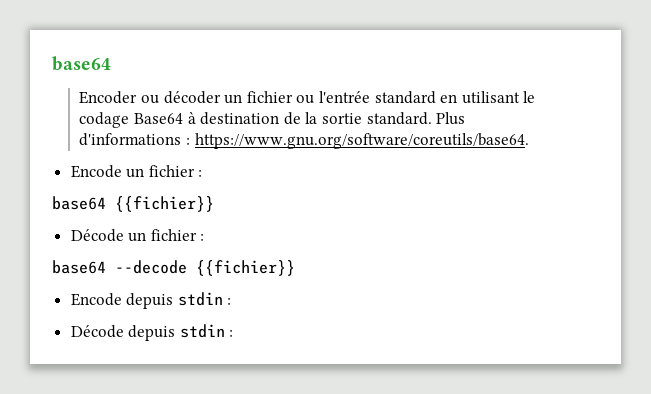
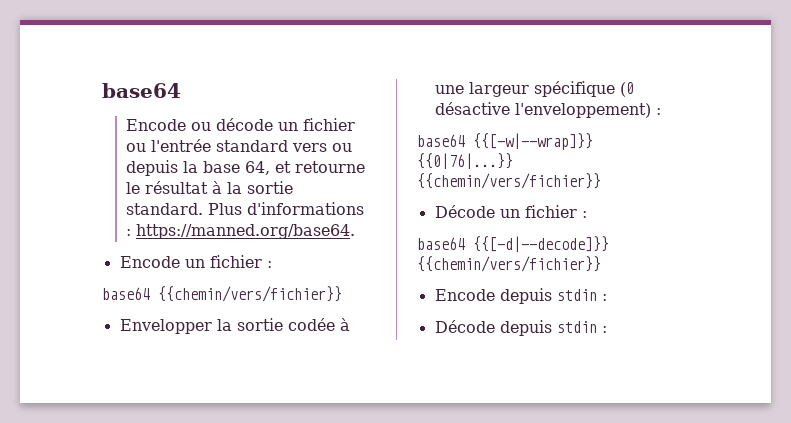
- Encoder ou décoder un fichier ou l'entrée standard en utilisant le codage Base64 à destination de la sortie standard.
+ Encode ou décode un fichier ou l'entrée standard vers ou depuis la base 64, et retourne le résultat à la sortie standard.
- Plus d'informations : https://www.gnu.org/software/coreutils/base64.
+ Plus d'informations : https://manned.org/base64.
- base64 {{fichier}}
+ base64 {{chemin/vers/fichier}}
+ Envelopper la sortie codée à une largeur spécifique (0 désactive l'enveloppement) :
+ base64 {{[-w|--wrap]}} {{0|76|...}} {{chemin/vers/fichier}}
- base64 --decode {{fichier}}
+ base64 {{[-d|--decode]}} {{chemin/vers/fichier}}

